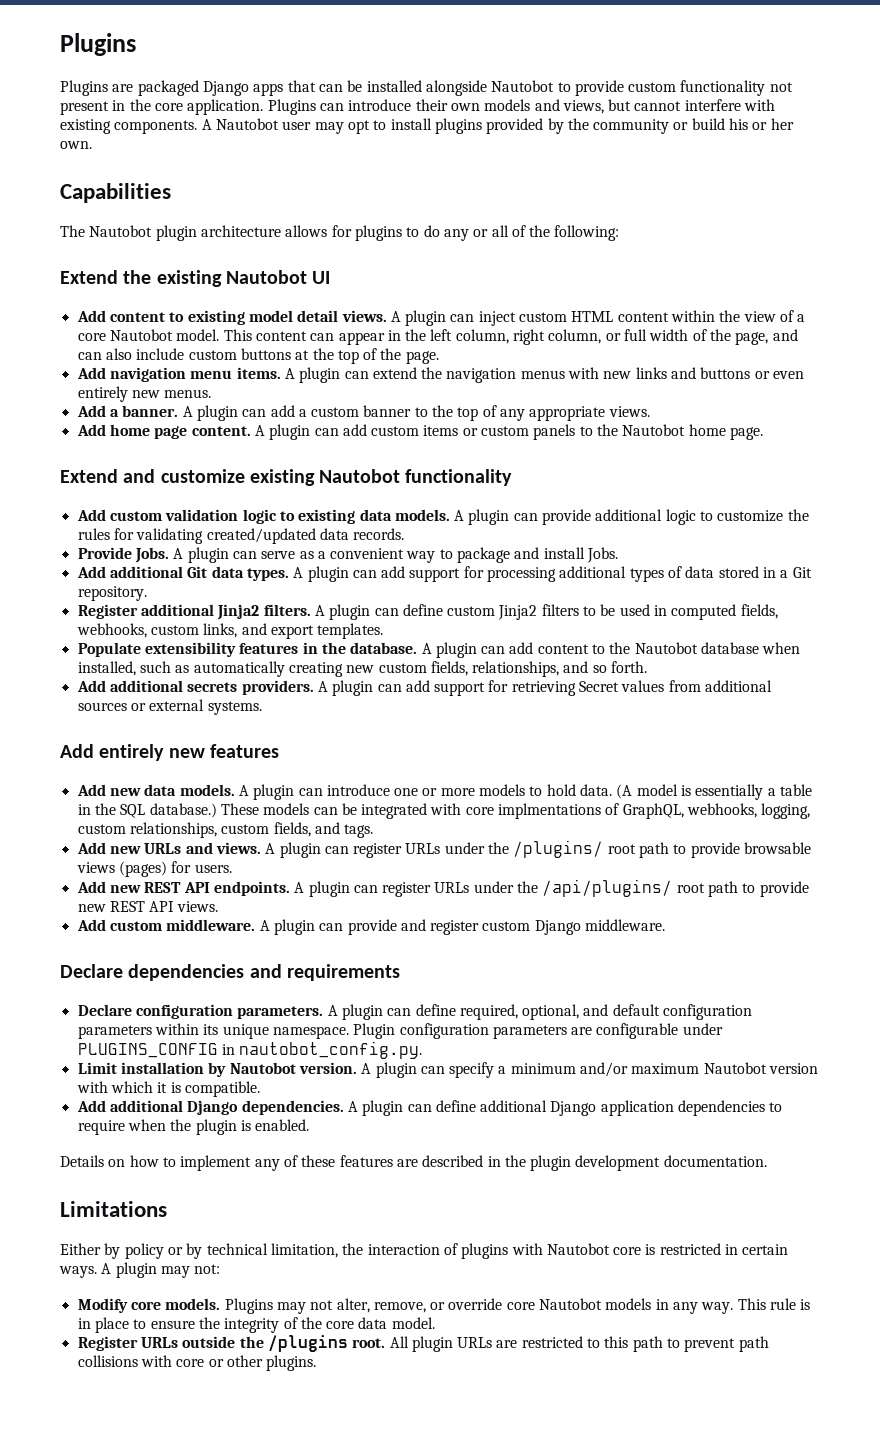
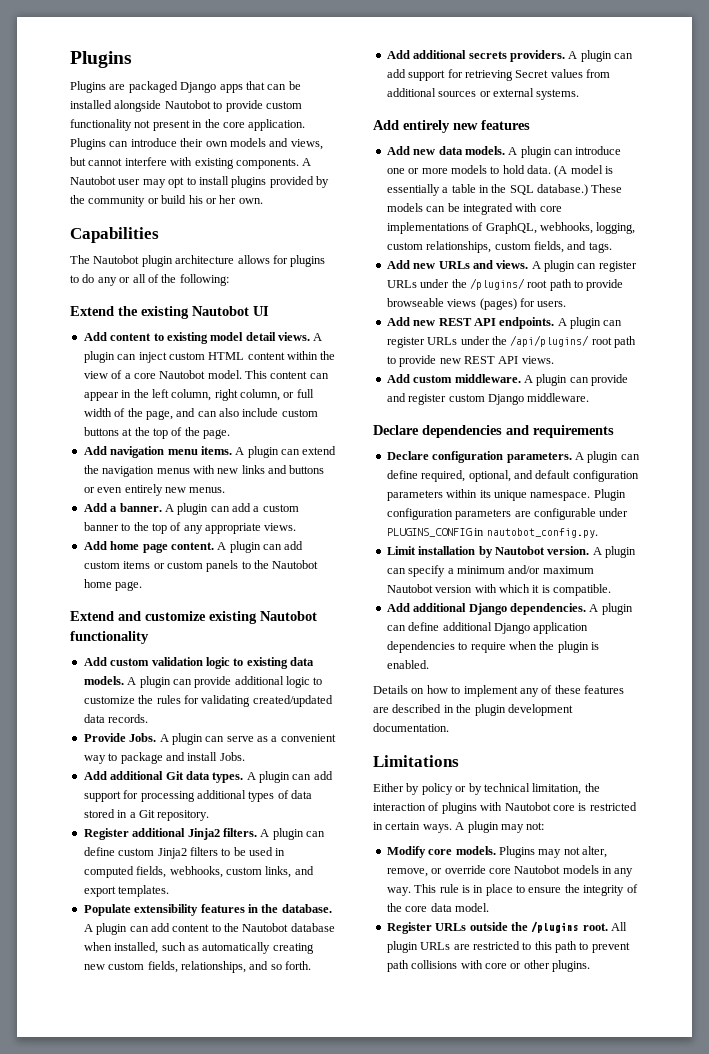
- These models can be integrated with core implmentations of GraphQL, webhooks, logging, custom relationships, custom fields, and tags.
+ These models can be integrated with core implementations of GraphQL, webhooks, logging, custom relationships, custom fields, and tags.
- A plugin can register URLs under the /plugins/ root path to provide browsable views (pages) for users.
+ A plugin can register URLs under the /plugins/ root path to provide browseable views (pages) for users.

